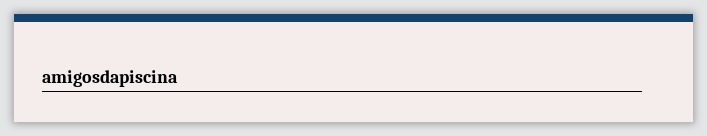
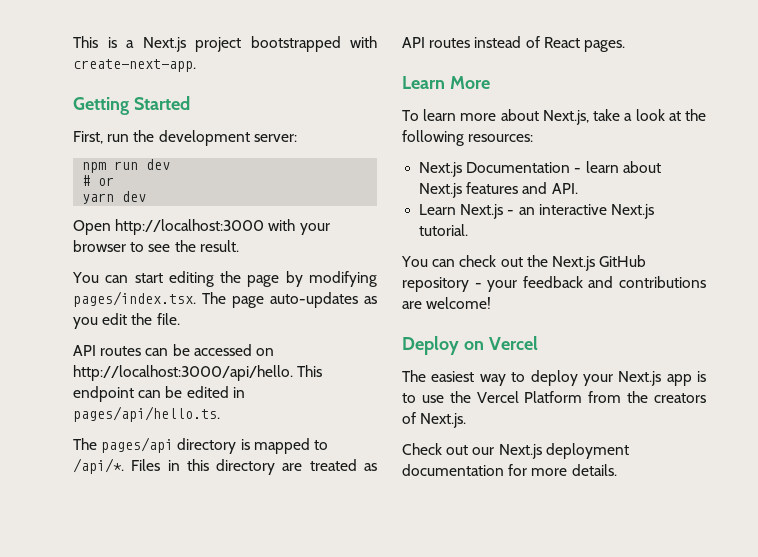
- amigosdapiscina
+ This is a Next.js project bootstrapped with create-next-app.
+ Getting Started
+ First, run the development server:
+ npm run dev
+ # or
+ yarn dev
+ Open http://localhost:3000 with your browser to see the result.
+ You can start editing the page by modifying pages/index.tsx. The page auto-updates as you edit the file.
+ API routes can be accessed on http://localhost:3000/api/hello. This endpoint can be edited in pages/api/hello.ts.
+ The pages/api directory is mapped to /api/*. Files in this directory are treated as API routes instead of React pages.
+ Learn More
+ To learn more about Next.js, take a look at the following resources:
+ Next.js Documentation - learn about Next.js features and API.
+ Learn Next.js - an interactive Next.js tutorial.
+ You can check out the Next.js GitHub repository - your feedback and contributions are welcome!
+ Deploy on Vercel
+ The easiest way to deploy your Next.js app is to use the Vercel Platform from the creators of Next.js.
+ Check out our Next.js deployment documentation for more details.

